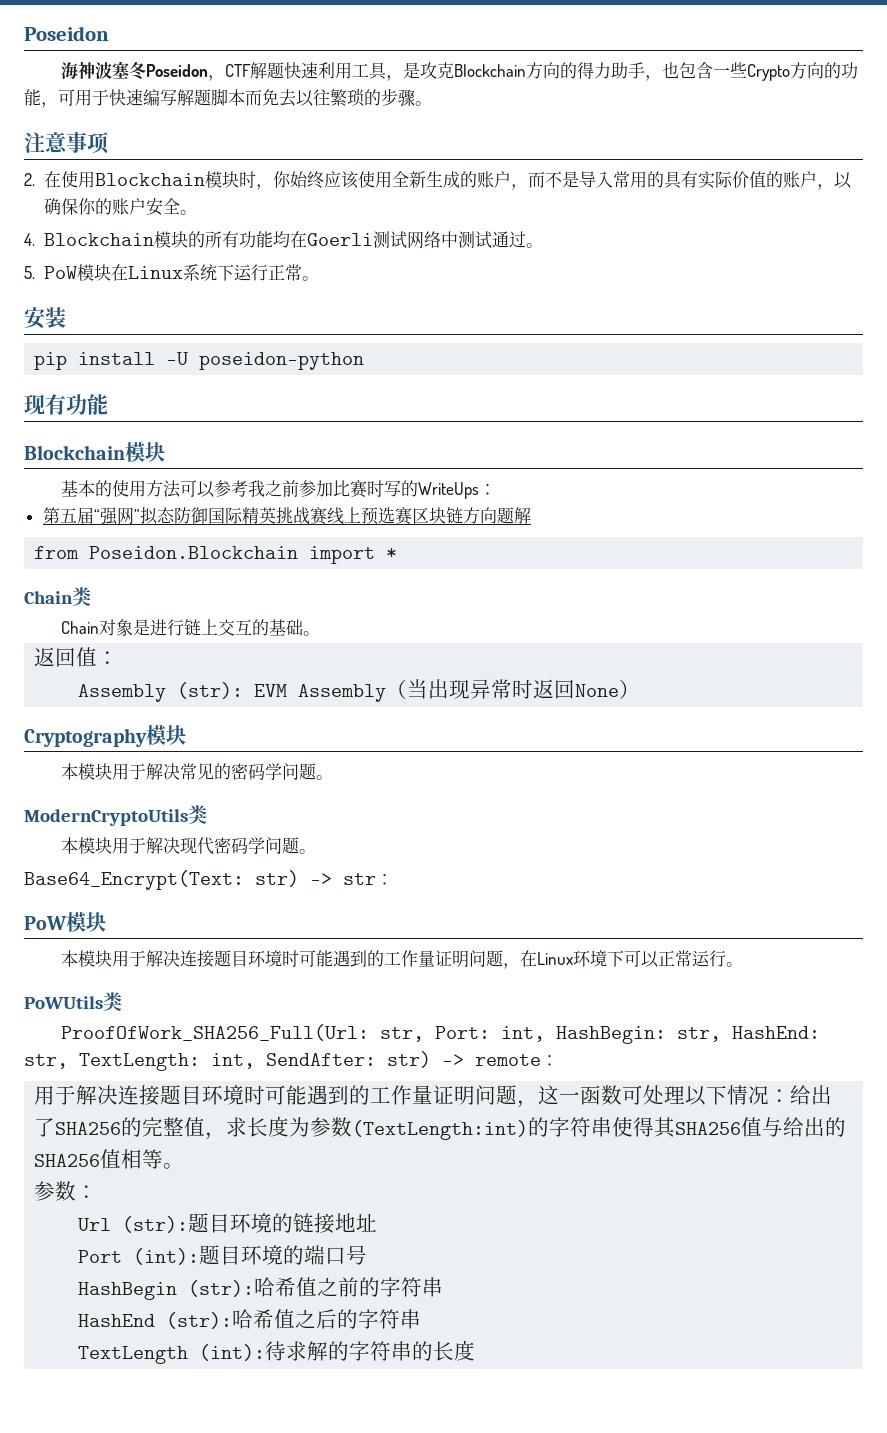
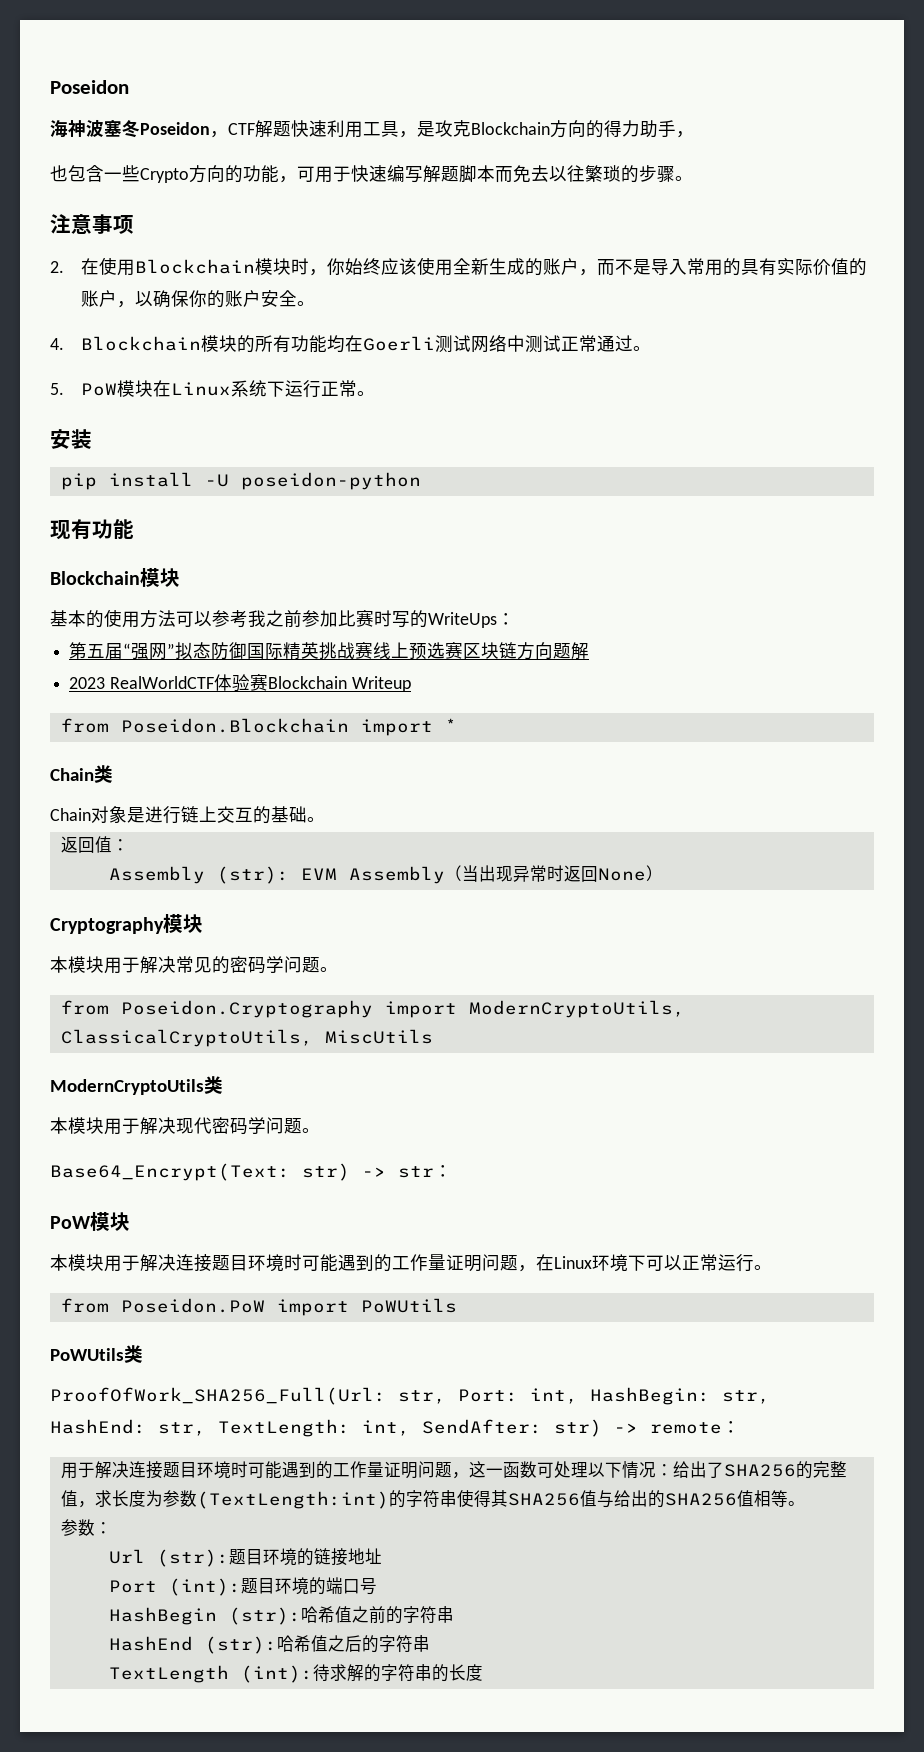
- 海神波塞冬Poseidon，CTF解题快速利用工具，是攻克Blockchain方向的得力助手，也包含一些Crypto方向的功能，可用于快速编写解题脚本而免去以往繁琐的步骤。
+ 海神波塞冬Poseidon，CTF解题快速利用工具，是攻克Blockchain方向的得力助手，
+ 也包含一些Crypto方向的功能，可用于快速编写解题脚本而免去以往繁琐的步骤。
- 4. Blockchain模块的所有功能均在Goerli测试网络中测试通过。
+ 4. Blockchain模块的所有功能均在Goerli测试网络中测试正常通过。
+ 2023 RealWorldCTF体验赛Blockchain Writeup
+ from Poseidon.Cryptography import ModernCryptoUtils, ClassicalCryptoUtils, MiscUtils
+ from Poseidon.PoW import PoWUtils

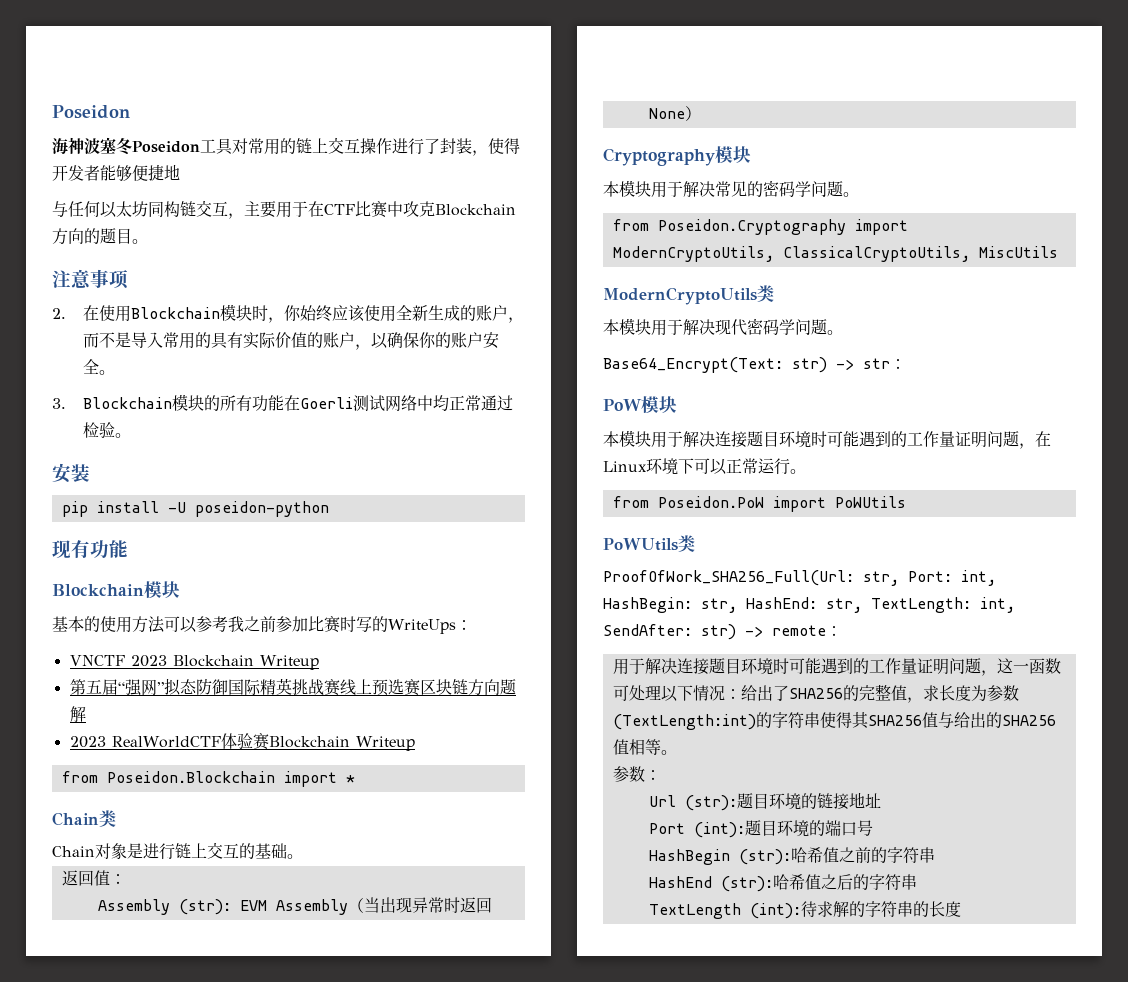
- 海神波塞冬Poseidon，CTF解题快速利用工具，是攻克Blockchain方向的得力助手，
- 也包含一些Crypto方向的功能，可用于快速编写解题脚本而免去以往繁琐的步骤。
+ 海神波塞冬Poseidon工具对常用的链上交互操作进行了封装，使得开发者能够便捷地
+ 与任何以太坊同构链交互，主要用于在CTF比赛中攻克Blockchain方向的题目。
- 4. Blockchain模块的所有功能均在Goerli测试网络中测试正常通过。
- 5. PoW模块在Linux系统下运行正常。
+ 3. Blockchain模块的所有功能在Goerli测试网络中均正常通过检验。
+ VNCTF 2023 Blockchain Writeup

